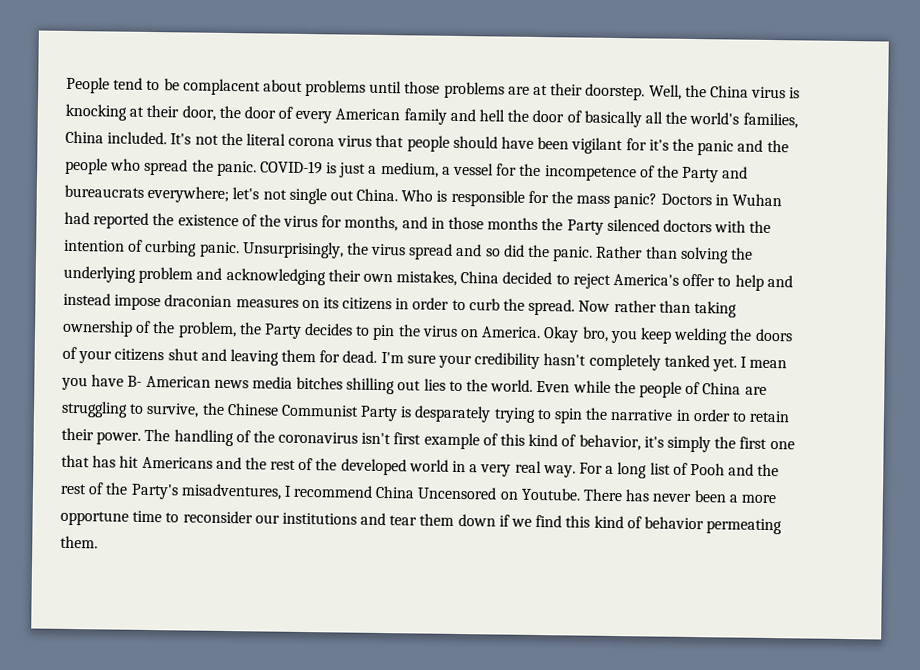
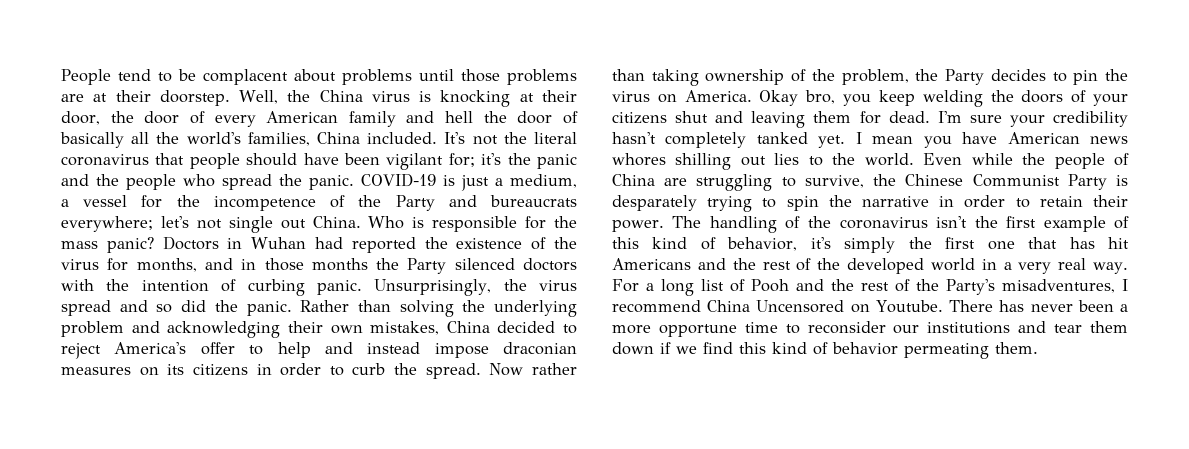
- It's not the literal corona virus that people should have been vigilant for it's the panic and the people who spread the panic.
+ It's not the literal coronavirus that people should have been vigilant for; it's the panic and the people who spread the panic.
- I mean you have B- American news media bitches shilling out lies to the world.
+ I mean you have American news whores shilling out lies to the world.
- The handling of the coronavirus isn't first example of this kind of behavior, it's simply the first one that has hit Americans and the rest of the developed world in a very real way.
+ The handling of the coronavirus isn't the first example of this kind of behavior, it's simply the first one that has hit Americans and the rest of the developed world in a very real way.

